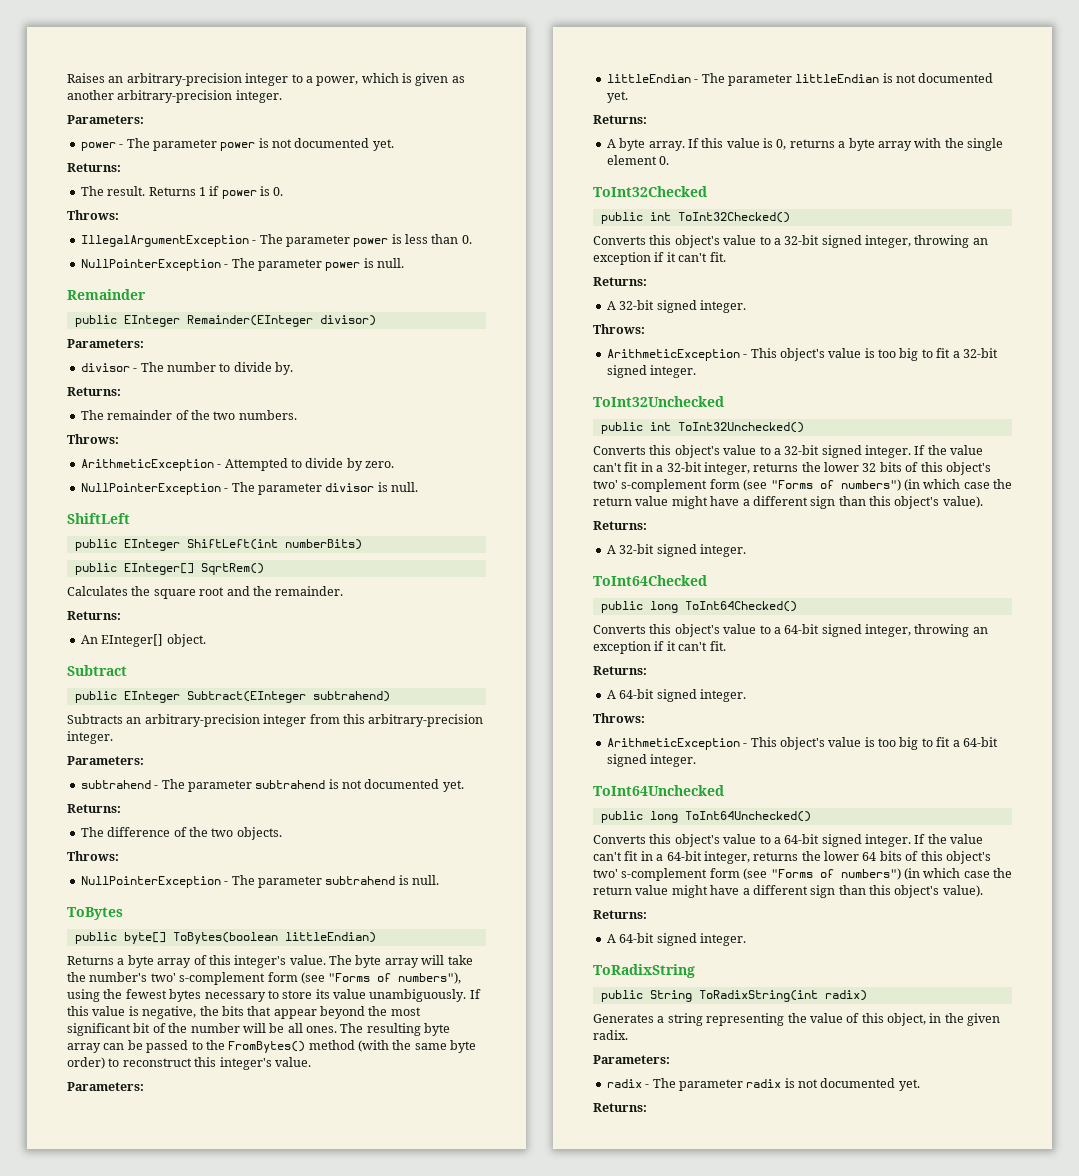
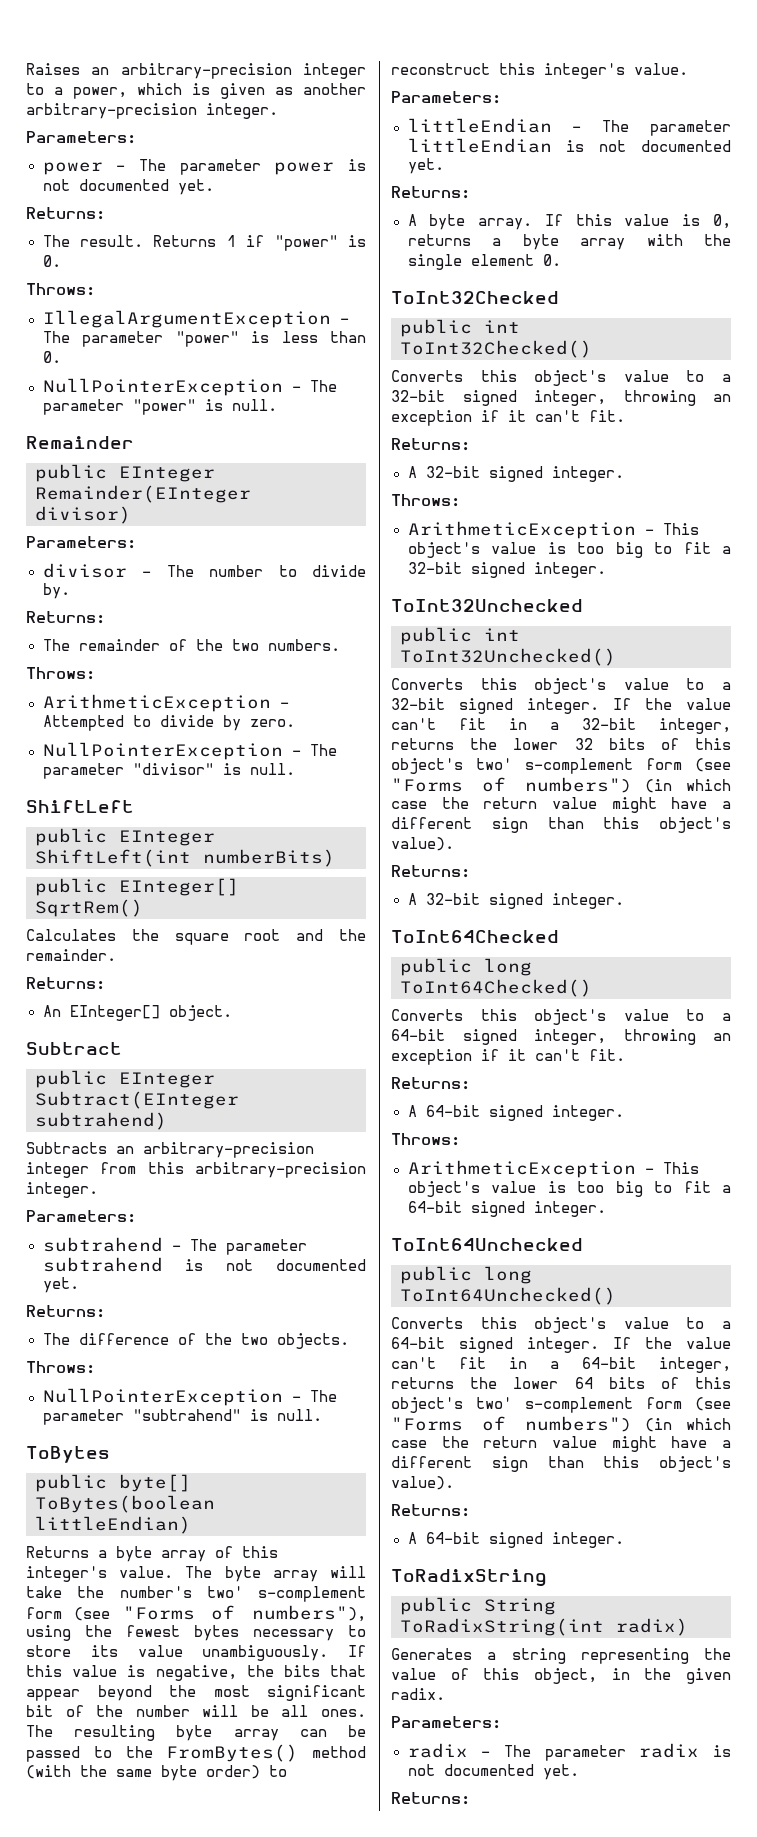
- Returns 1 if power is 0.
+ Returns 1 if "power" is 0.
- IllegalArgumentException - The parameter power is less than 0.
+ IllegalArgumentException - The parameter "power" is less than 0.
- NullPointerException - The parameter power is null.
+ NullPointerException - The parameter "power" is null.
- NullPointerException - The parameter divisor is null.
+ NullPointerException - The parameter "divisor" is null.
- NullPointerException - The parameter subtrahend is null.
+ NullPointerException - The parameter "subtrahend" is null.

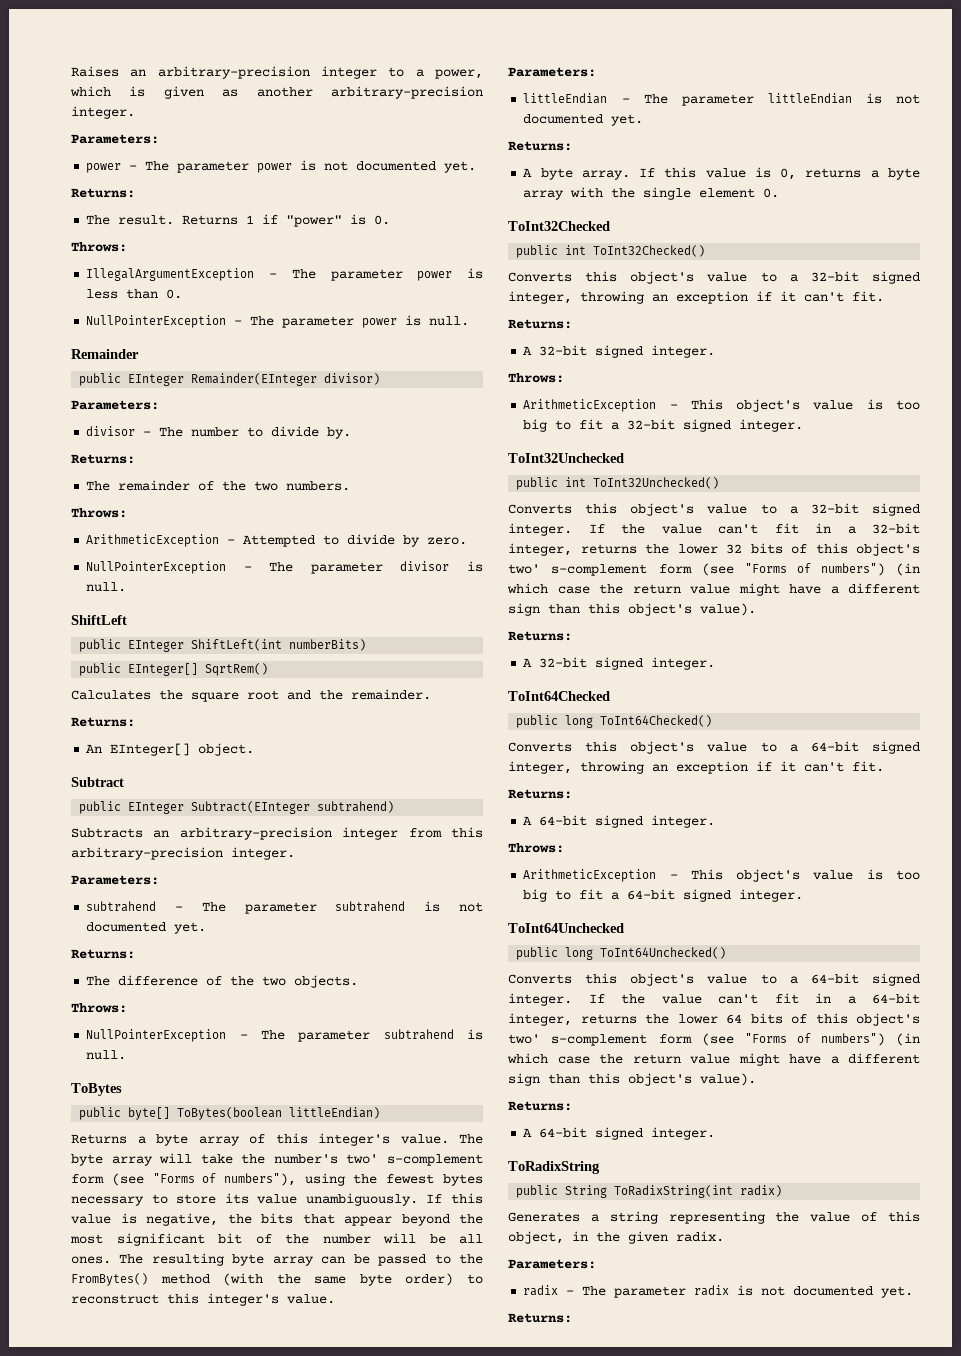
- IllegalArgumentException - The parameter "power" is less than 0.
+ IllegalArgumentException - The parameter power is less than 0.
- NullPointerException - The parameter "power" is null.
+ NullPointerException - The parameter power is null.
- NullPointerException - The parameter "divisor" is null.
+ NullPointerException - The parameter divisor is null.
- NullPointerException - The parameter "subtrahend" is null.
+ NullPointerException - The parameter subtrahend is null.

